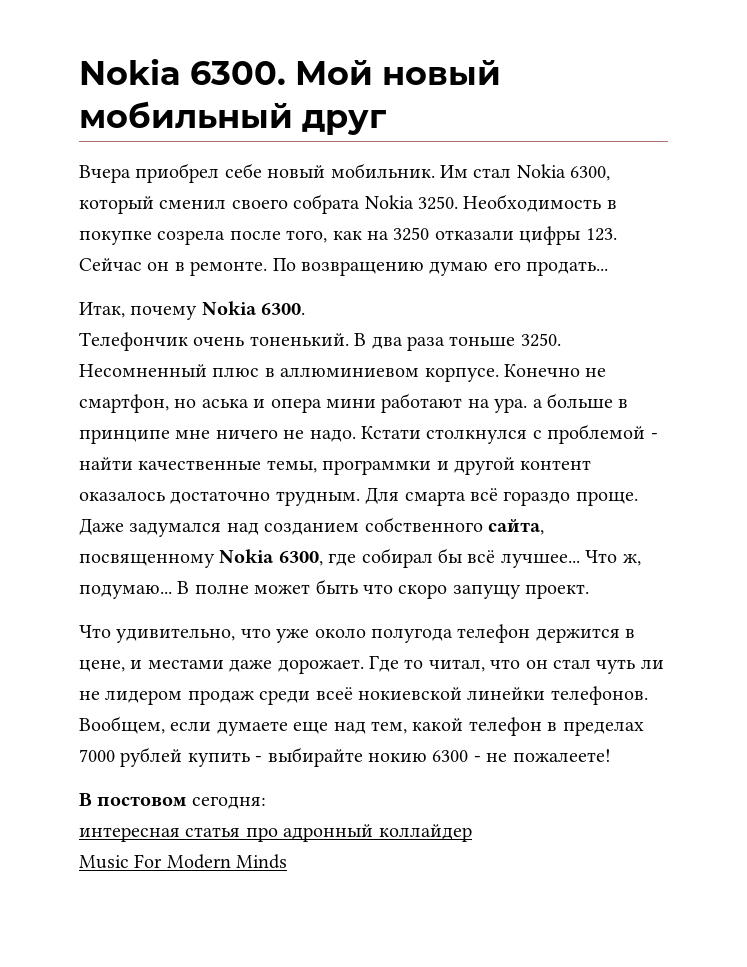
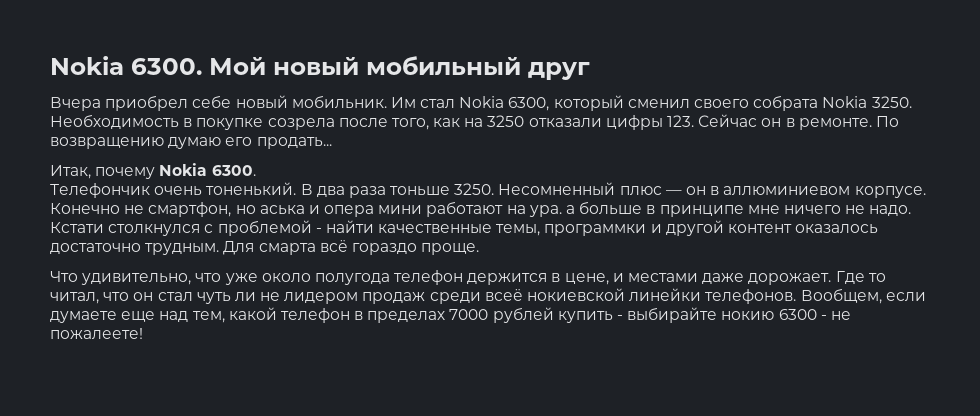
- Несомненный плюс в аллюминиевом корпусе.
+ Несомненный плюс — он в аллюминиевом корпусе.
- Даже задумался над созданием собственного сайта, посвященному Nokia 6300, где собирал бы всё лучшее... Что ж, подумаю... В полне может быть что скоро запущу проект.
- В постовом сегодня:
- интересная статья про адронный коллайдер
- Music For Modern Minds

